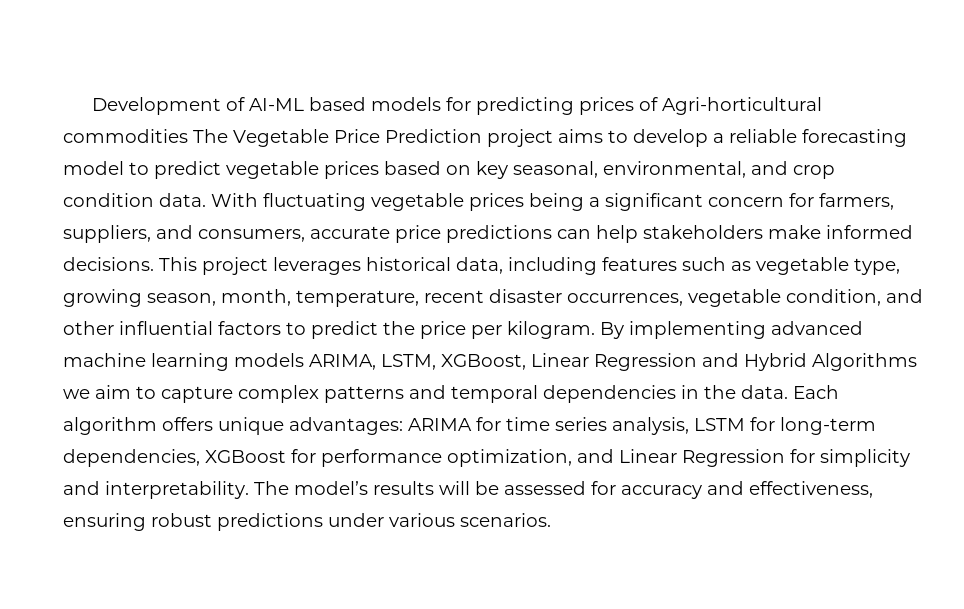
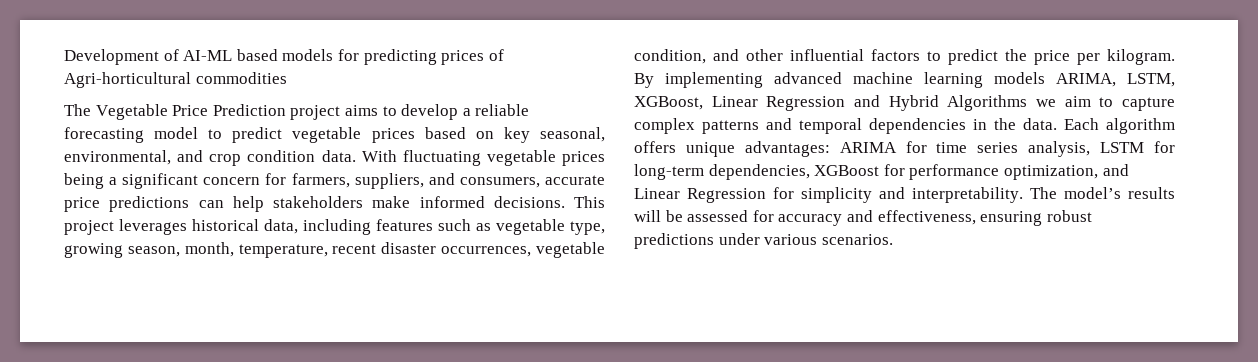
- Development of AI-ML based models for predicting prices of Agri-horticultural commodities The Vegetable Price Prediction project aims to develop a reliable forecasting model to predict vegetable prices based on key seasonal, environmental, and crop condition data.
+ Development of AI-ML based models for predicting prices of Agri-horticultural commodities
+ The Vegetable Price Prediction project aims to develop a reliable forecasting model to predict vegetable prices based on key seasonal, environmental, and crop condition data.

